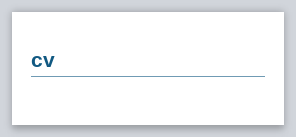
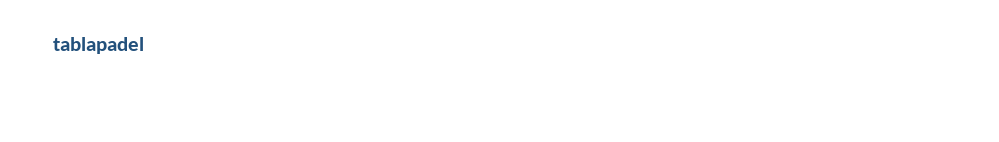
- cv
+ tablapadel

